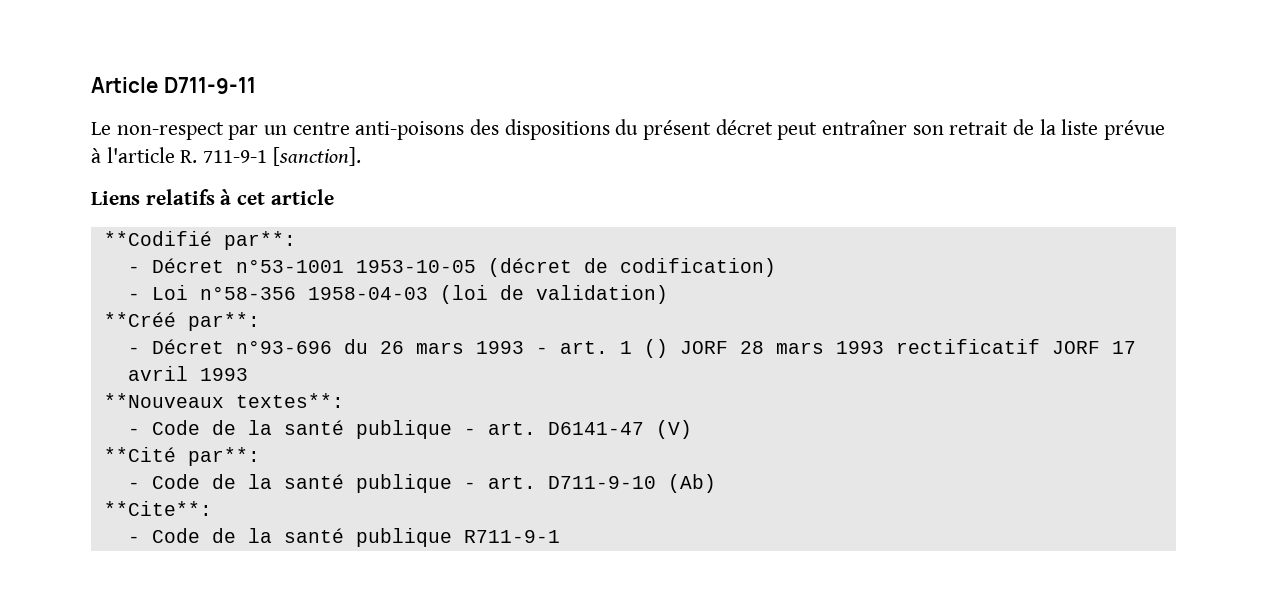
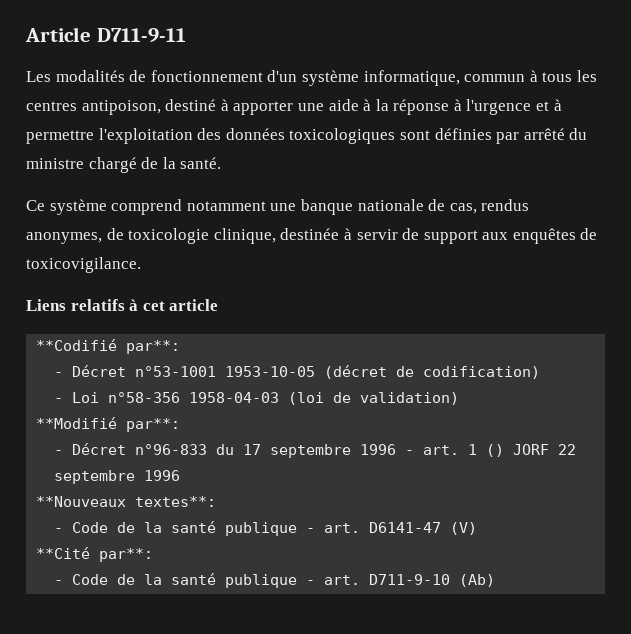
- Le non-respect par un centre anti-poisons des dispositions du présent décret peut entraîner son retrait de la liste prévue à l'article R. 711-9-1 [sanction].
+ Les modalités de fonctionnement d'un système informatique, commun à tous les centres antipoison, destiné à apporter une aide à la réponse à l'urgence et à permettre l'exploitation des données toxicologiques sont définies par arrêté du ministre chargé de la santé.
+ Ce système comprend notamment une banque nationale de cas, rendus anonymes, de toxicologie clinique, destinée à servir de support aux enquêtes de toxicovigilance.
- **Créé par**:
- - Décret n°93-696 du 26 mars 1993 - art. 1 () JORF 28 mars 1993 rectificatif JORF 17 avril 1993
+ **Modifié par**:
+ - Décret n°96-833 du 17 septembre 1996 - art. 1 () JORF 22 septembre 1996
- **Cite**:
- - Code de la santé publique R711-9-1

